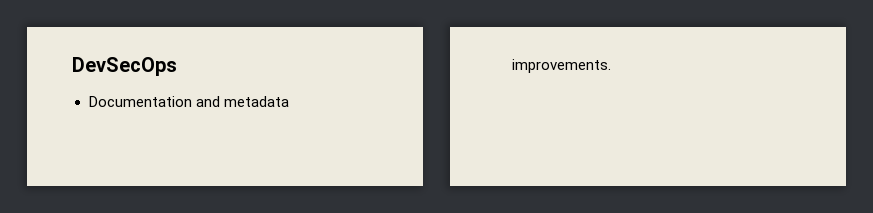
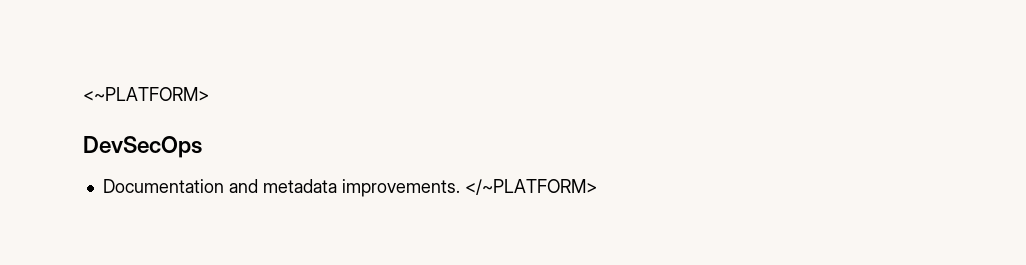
+ <~PLATFORM>
+ </~PLATFORM>

